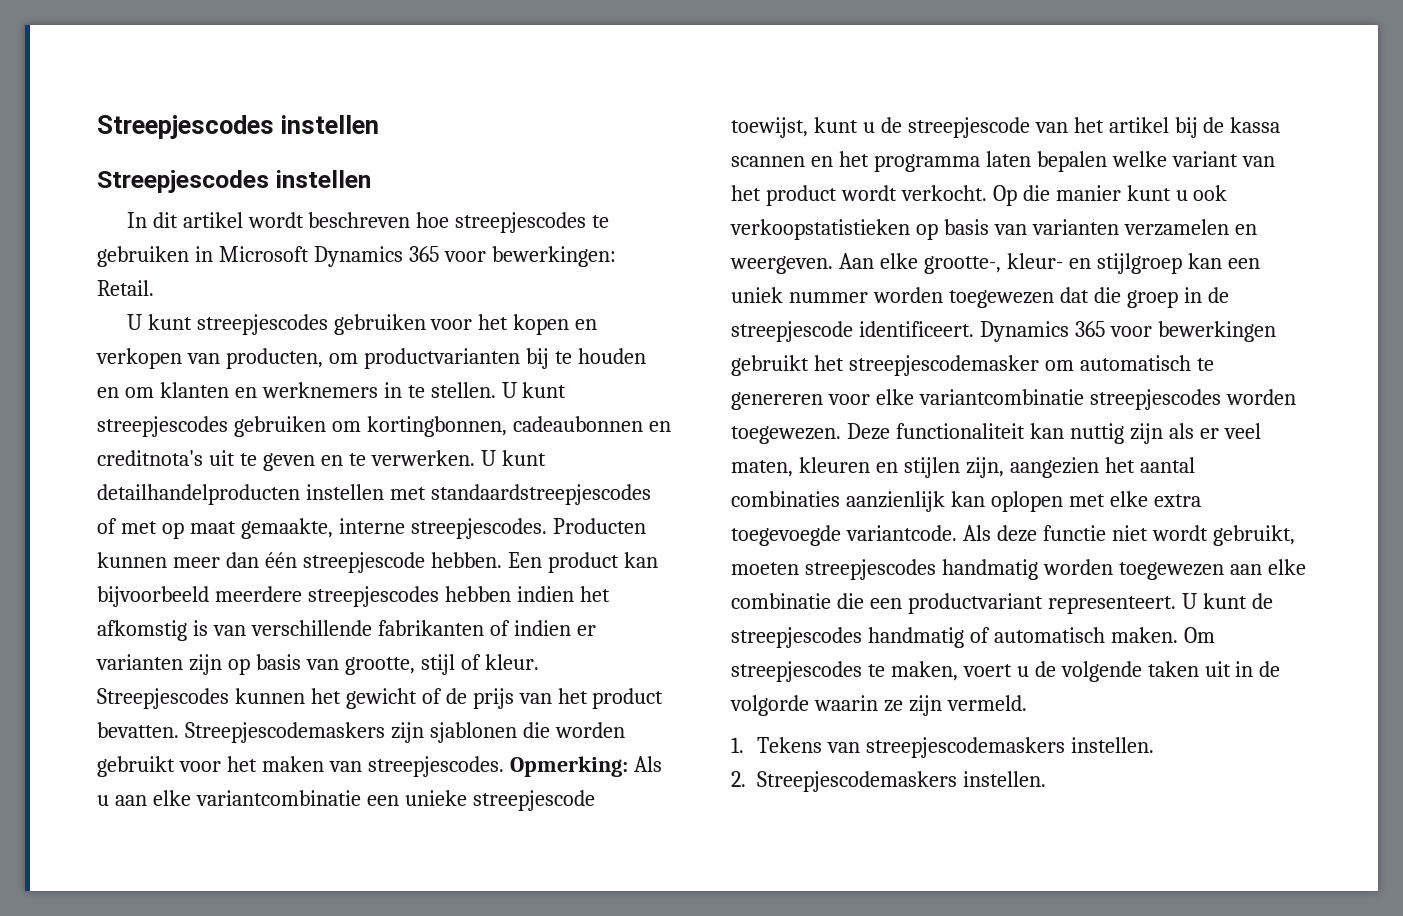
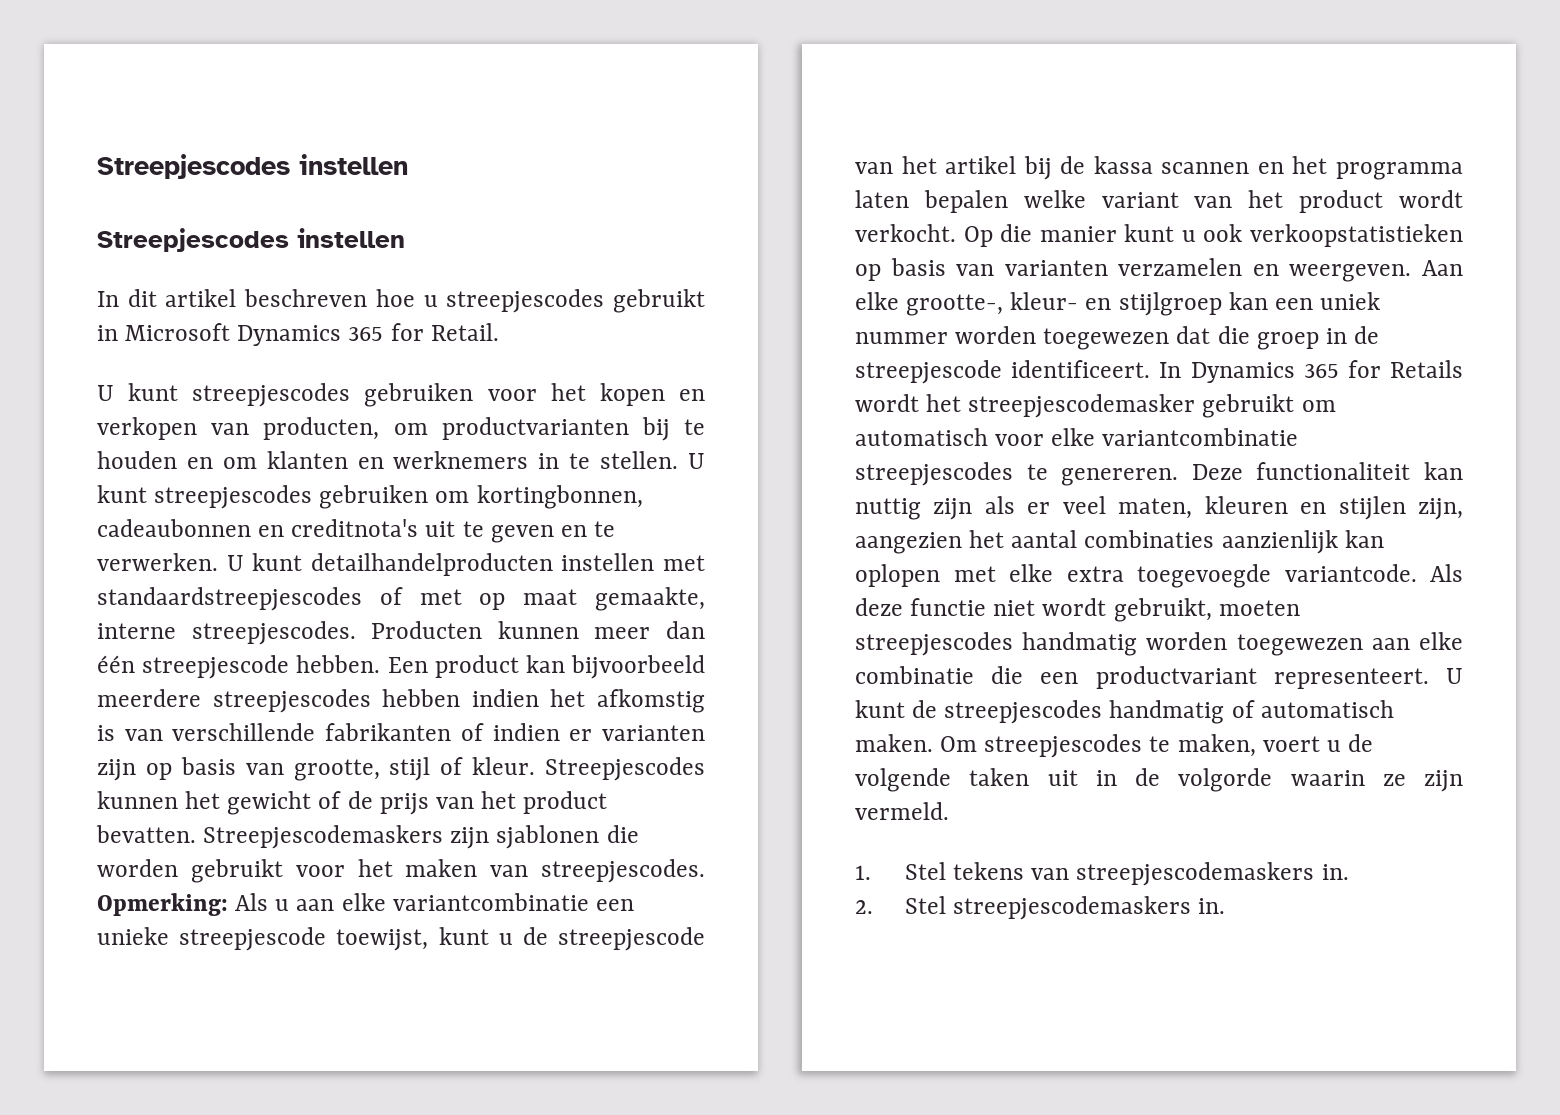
- In dit artikel wordt beschreven hoe streepjescodes te gebruiken in Microsoft Dynamics 365 voor bewerkingen: Retail.
+ In dit artikel beschreven hoe u streepjescodes gebruikt in Microsoft Dynamics 365 for Retail.
- Dynamics 365 voor bewerkingen gebruikt het streepjescodemasker om automatisch te genereren voor elke variantcombinatie streepjescodes worden toegewezen.
+ In Dynamics 365 for Retails wordt het streepjescodemasker gebruikt om automatisch voor elke variantcombinatie streepjescodes te genereren.
- 1. Tekens van streepjescodemaskers instellen.
+ 1. Stel tekens van streepjescodemaskers in.
- 2. Streepjescodemaskers instellen.
+ 2. Stel streepjescodemaskers in.

